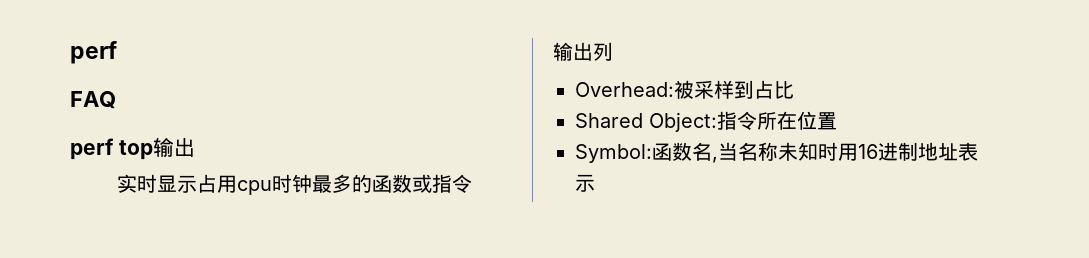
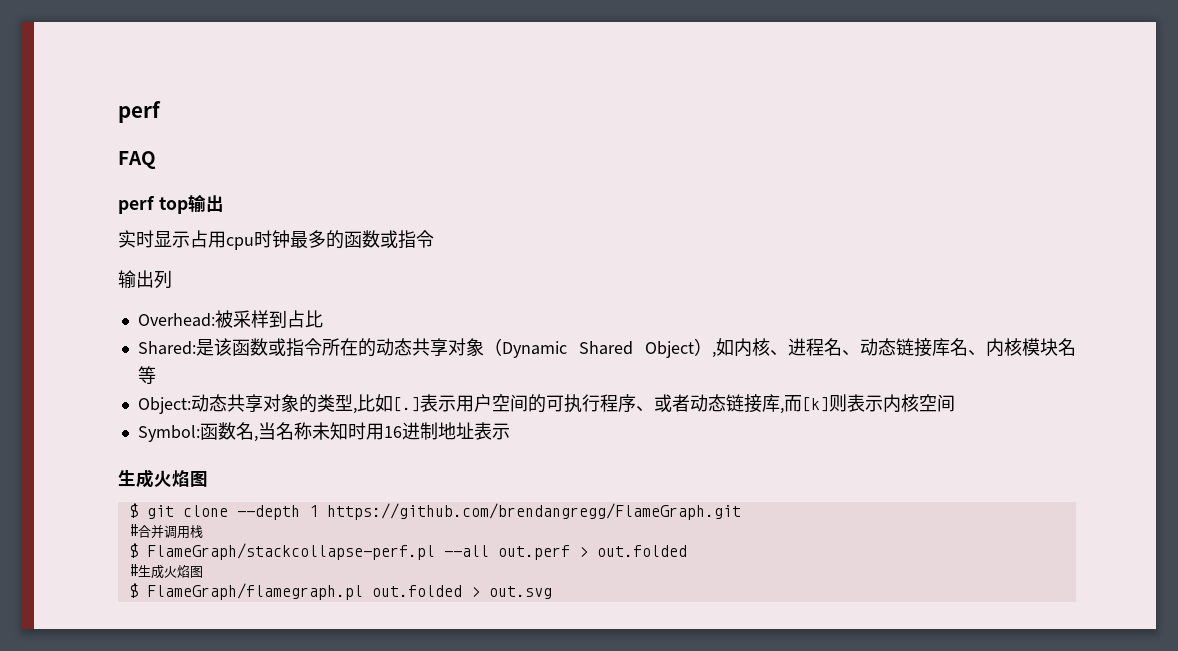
- Shared Object:指令所在位置
+ Shared:是该函数或指令所在的动态共享对象（Dynamic Shared Object）,如内核、进程名、动态链接库名、内核模块名等
+ Object:动态共享对象的类型,比如[.]表示用户空间的可执行程序、或者动态链接库,而[k]则表示内核空间
  Symbol:函数名,当名称未知时用16进制地址表示
+ 生成火焰图
+ $ git clone --depth 1 https://github.com/brendangregg/FlameGraph.git
+ #合并调用栈
+ $ FlameGraph/stackcollapse-perf.pl --all out.perf > out.folded
+ #生成火焰图
+ $ FlameGraph/flamegraph.pl out.folded > out.svg

